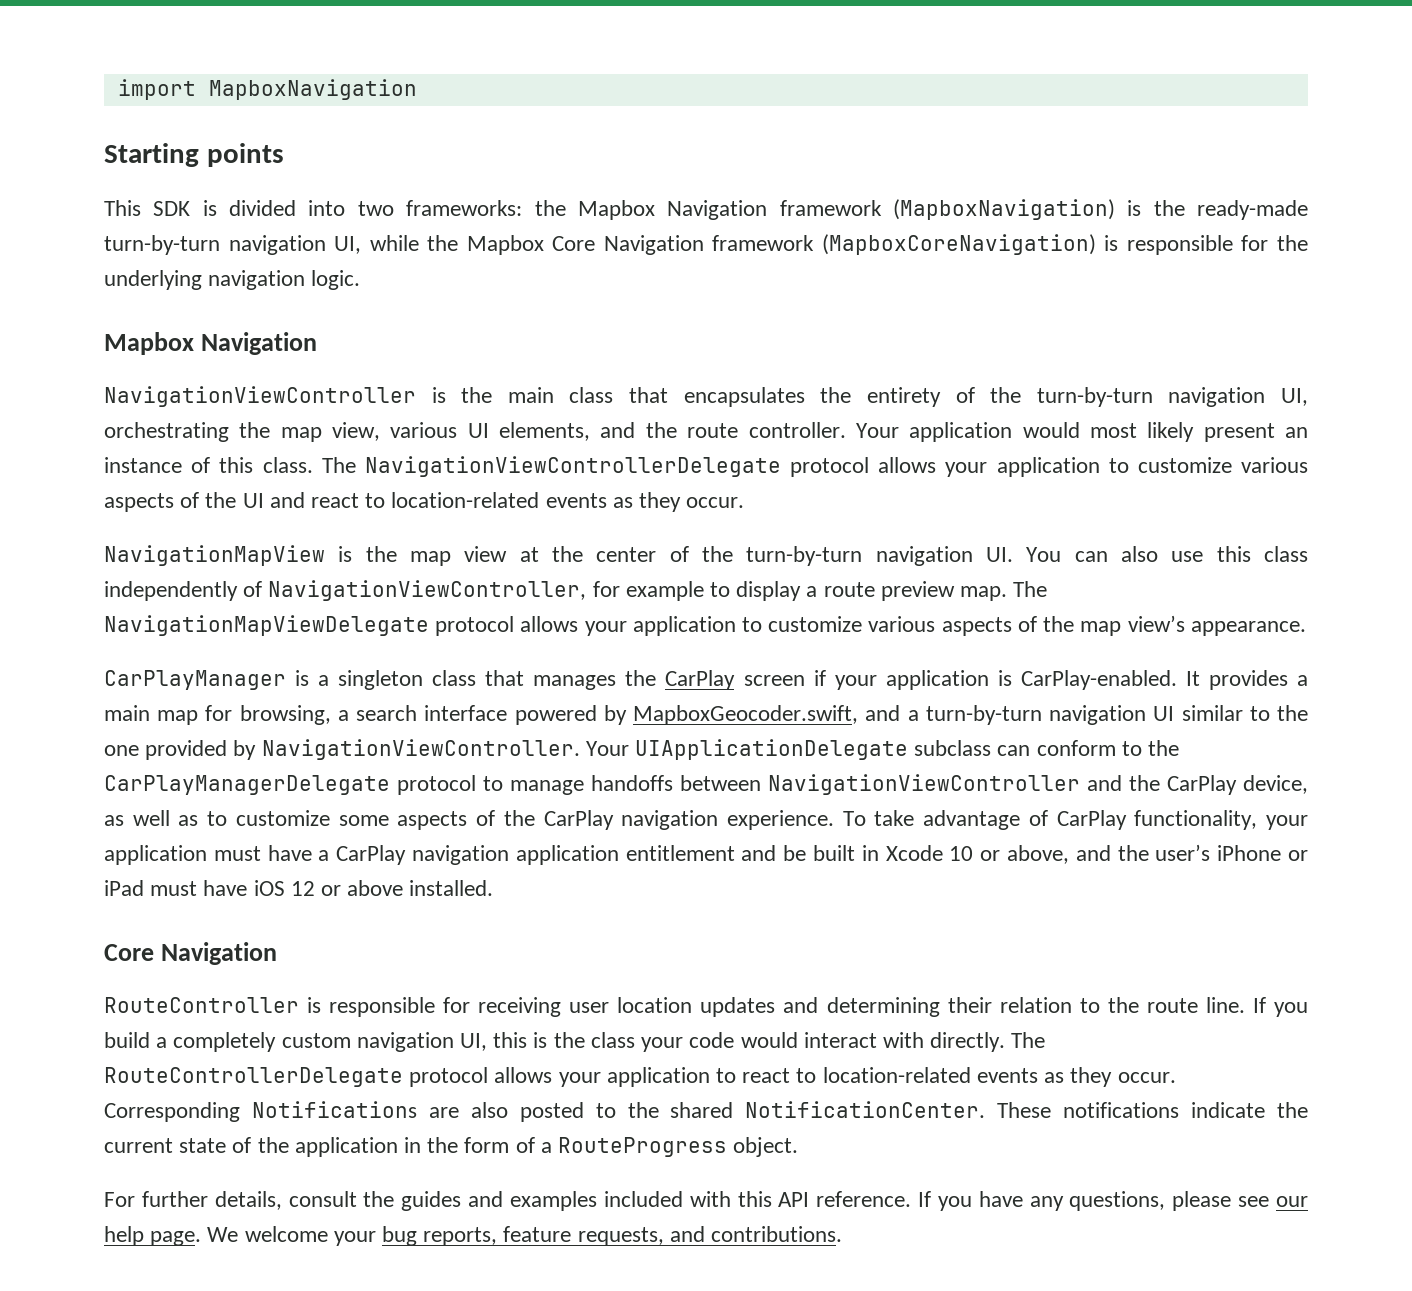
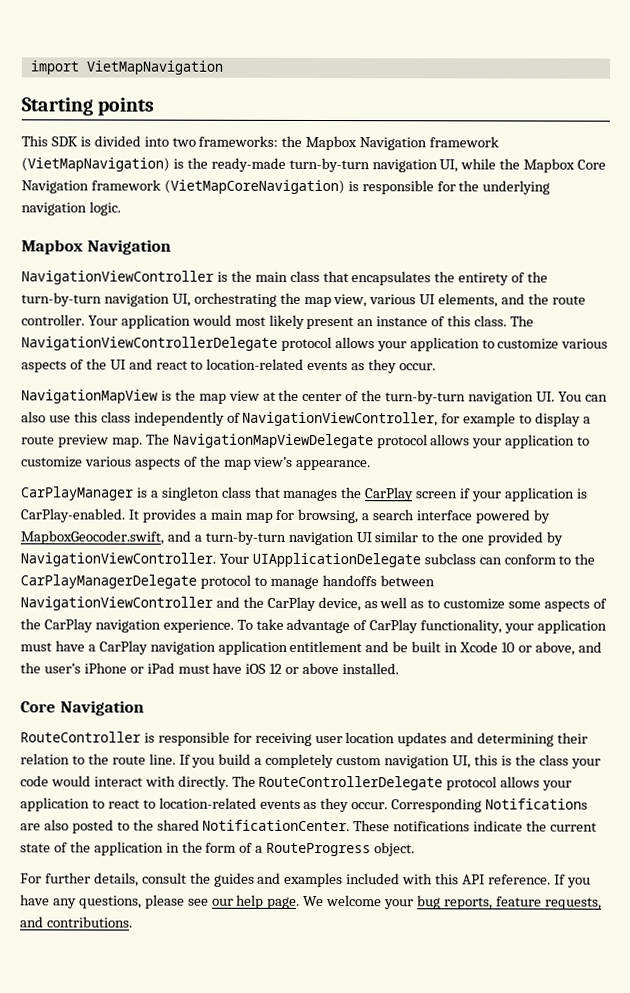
- import MapboxNavigation
+ import VietMapNavigation
- This SDK is divided into two frameworks: the Mapbox Navigation framework (MapboxNavigation) is the ready-made turn-by-turn navigation UI, while the Mapbox Core Navigation framework (MapboxCoreNavigation) is responsible for the underlying navigation logic.
+ This SDK is divided into two frameworks: the Mapbox Navigation framework (VietMapNavigation) is the ready-made turn-by-turn navigation UI, while the Mapbox Core Navigation framework (VietMapCoreNavigation) is responsible for the underlying navigation logic.

